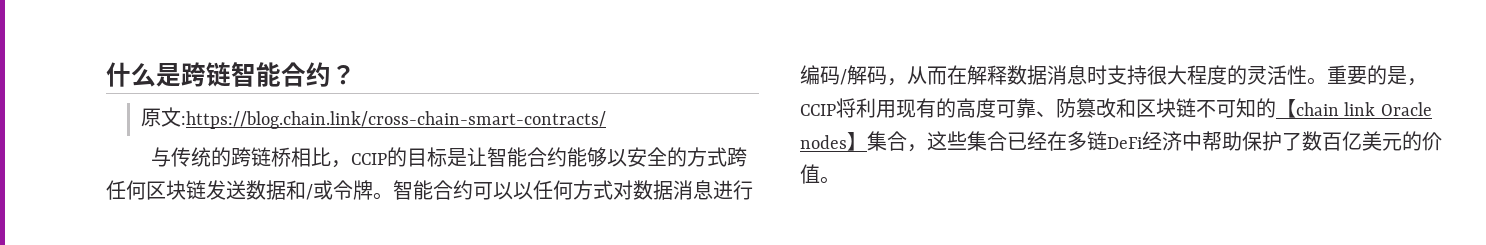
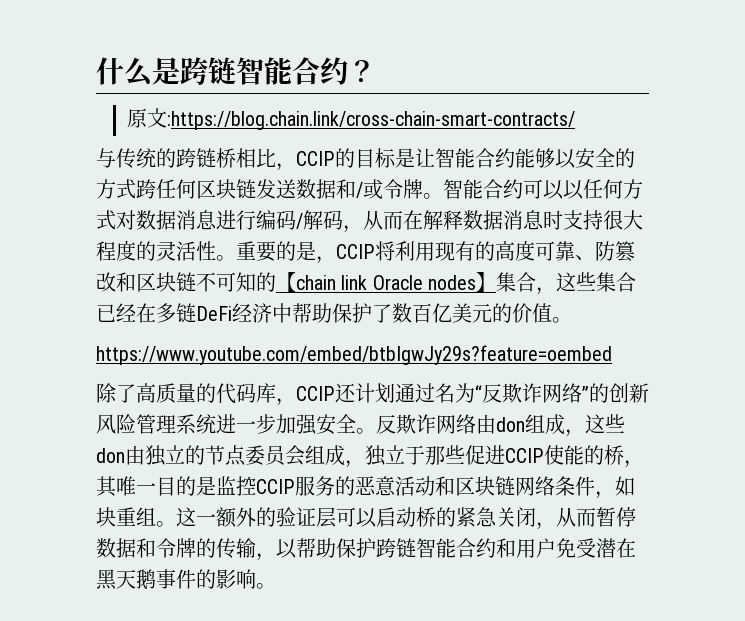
+ https://www.youtube.com/embed/btbIgwJy29s?feature=oembed
+ 除了高质量的代码库，CCIP还计划通过名为“反欺诈网络”的创新风险管理系统进一步加强安全。反欺诈网络由don组成，这些don由独立的节点委员会组成，独立于那些促进CCIP使能的桥，其唯一目的是监控CCIP服务的恶意活动和区块链网络条件，如块重组。这一额外的验证层可以启动桥的紧急关闭，从而暂停数据和令牌的传输，以帮助保护跨链智能合约和用户免受潜在黑天鹅事件的影响。

